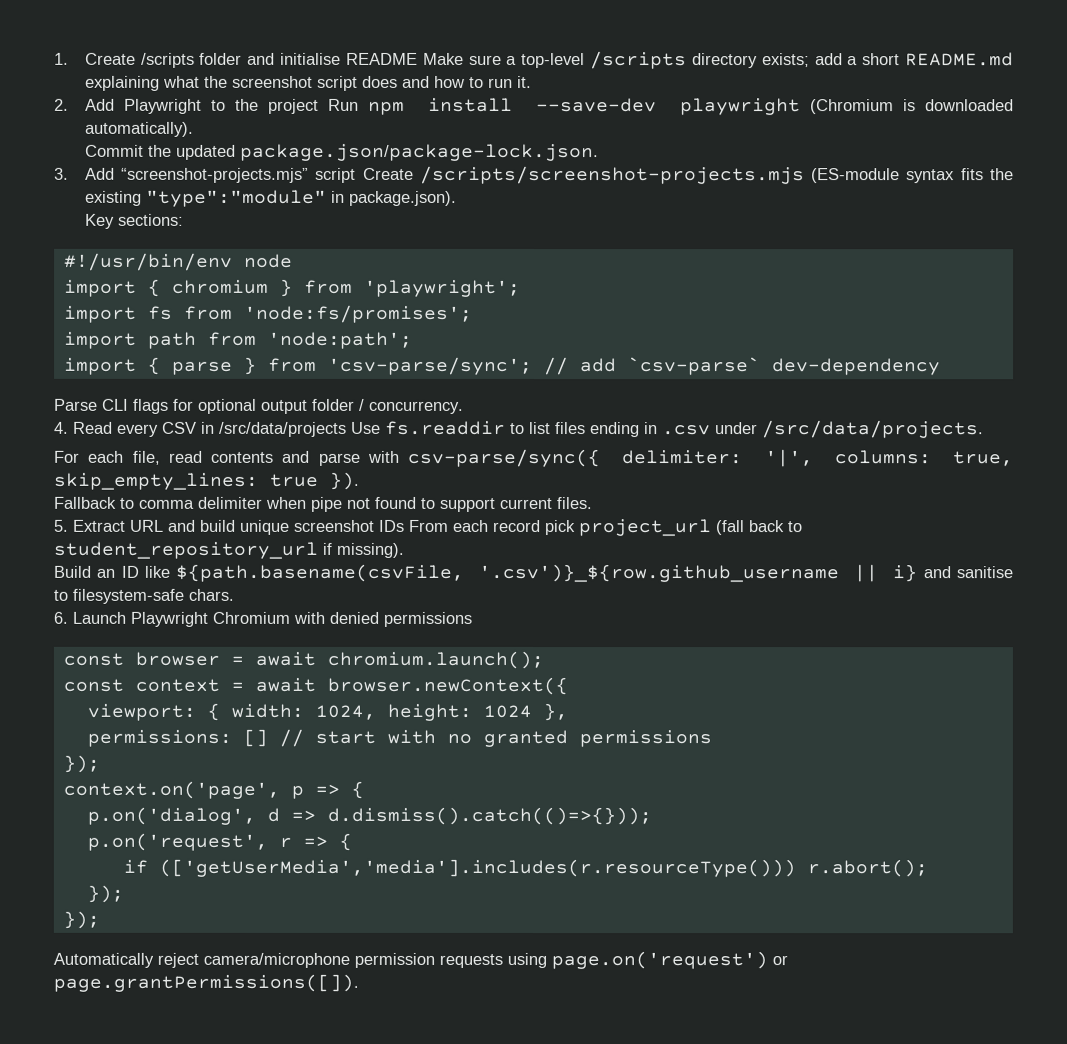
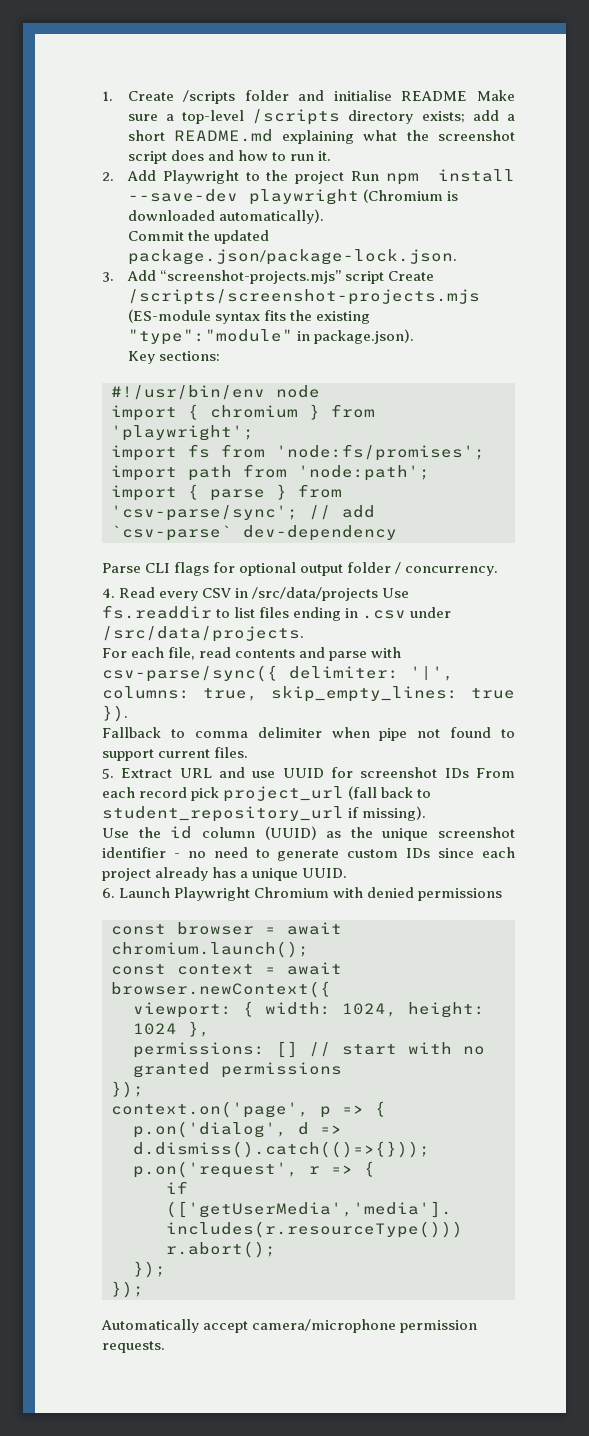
- 5. Extract URL and build unique screenshot IDs From each record pick project_url (fall back to student_repository_url if missing).
+ 5. Extract URL and use UUID for screenshot IDs From each record pick project_url (fall back to student_repository_url if missing).
- Build an ID like ${path.basename(csvFile, '.csv')}_${row.github_username || i} and sanitise to filesystem-safe chars.
+ Use the id column (UUID) as the unique screenshot identifier - no need to generate custom IDs since each project already has a unique UUID.
- Automatically reject camera/microphone permission requests using page.on('request') or page.grantPermissions([]).
+ Automatically accept camera/microphone permission requests.

